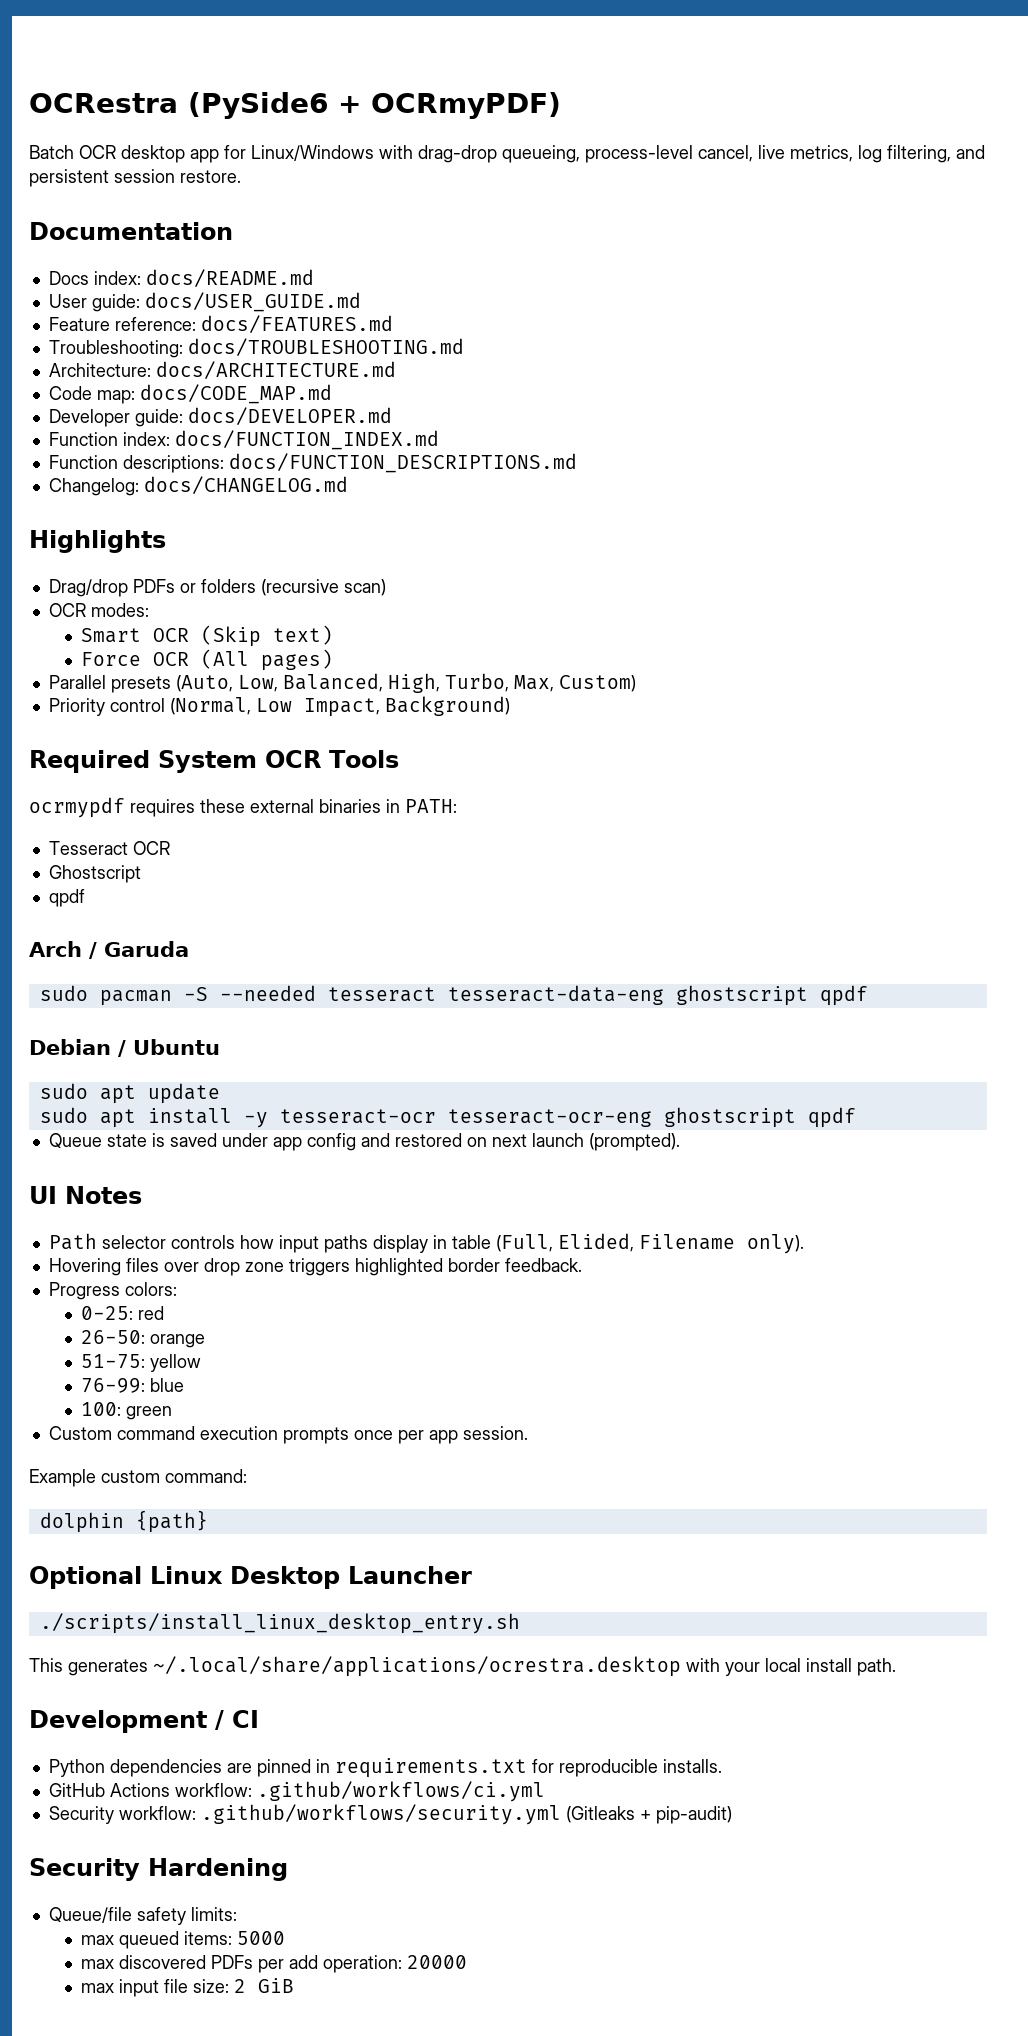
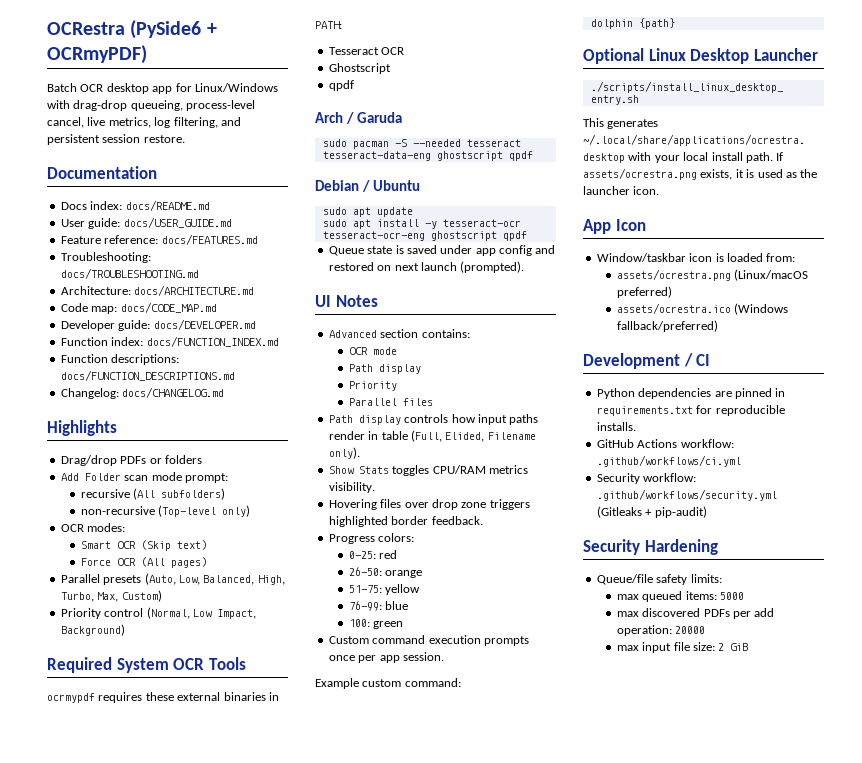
- Drag/drop PDFs or folders (recursive scan)
+ Drag/drop PDFs or folders
+ Add Folder scan mode prompt:
+ recursive (All subfolders)
+ non-recursive (Top-level only)
- Path selector controls how input paths display in table (Full, Elided, Filename only).
+ Advanced section contains:
+ OCR mode
+ Path display
+ Priority
+ Parallel files
+ Path display controls how input paths render in table (Full, Elided, Filename only).
+ Show Stats toggles CPU/RAM metrics visibility.
+ If assets/ocrestra.png exists, it is used as the launcher icon.
+ App Icon
+ Window/taskbar icon is loaded from:
+ assets/ocrestra.png (Linux/macOS preferred)
+ assets/ocrestra.ico (Windows fallback/preferred)

